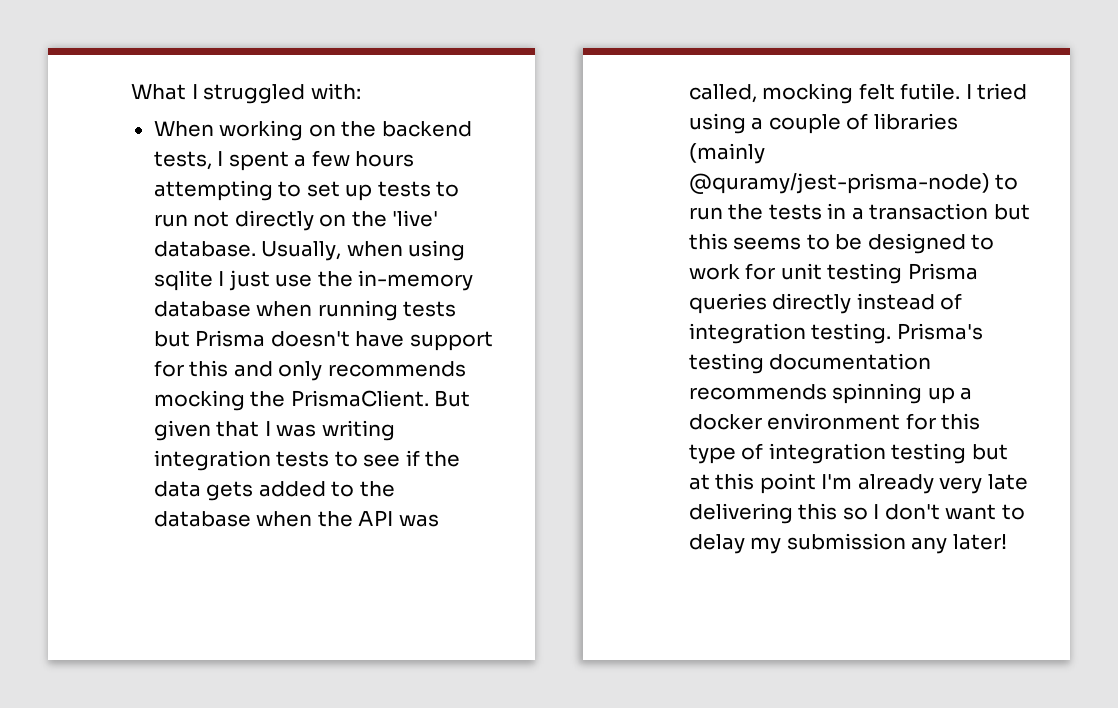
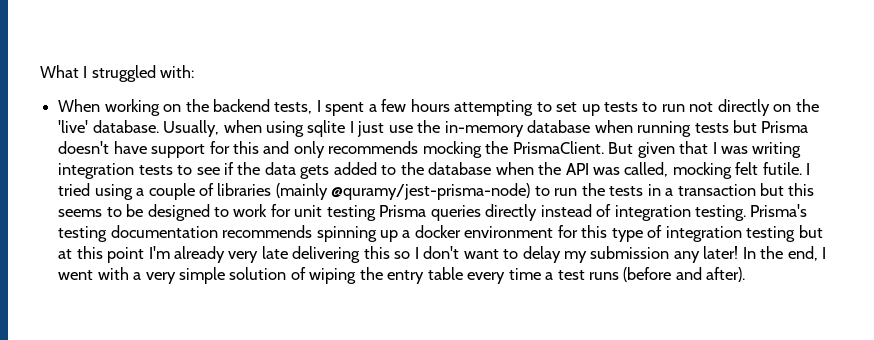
+ In the end, I went with a very simple solution of wiping the entry table every time a test runs (before and after).

